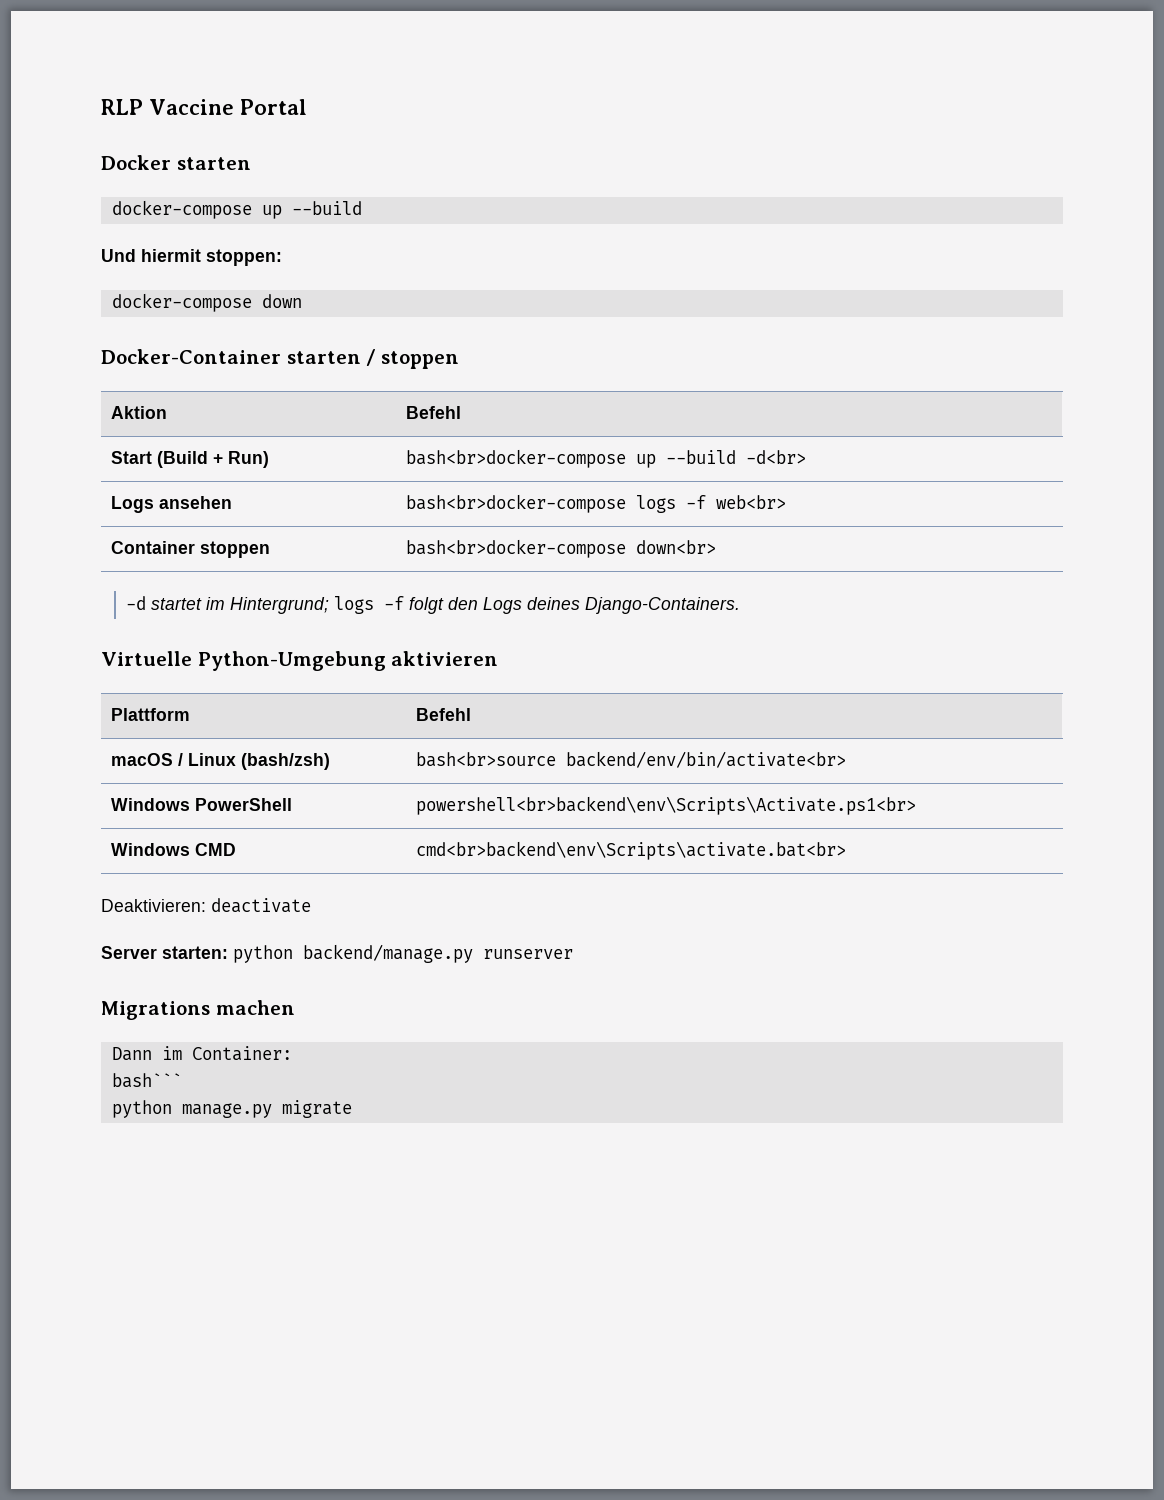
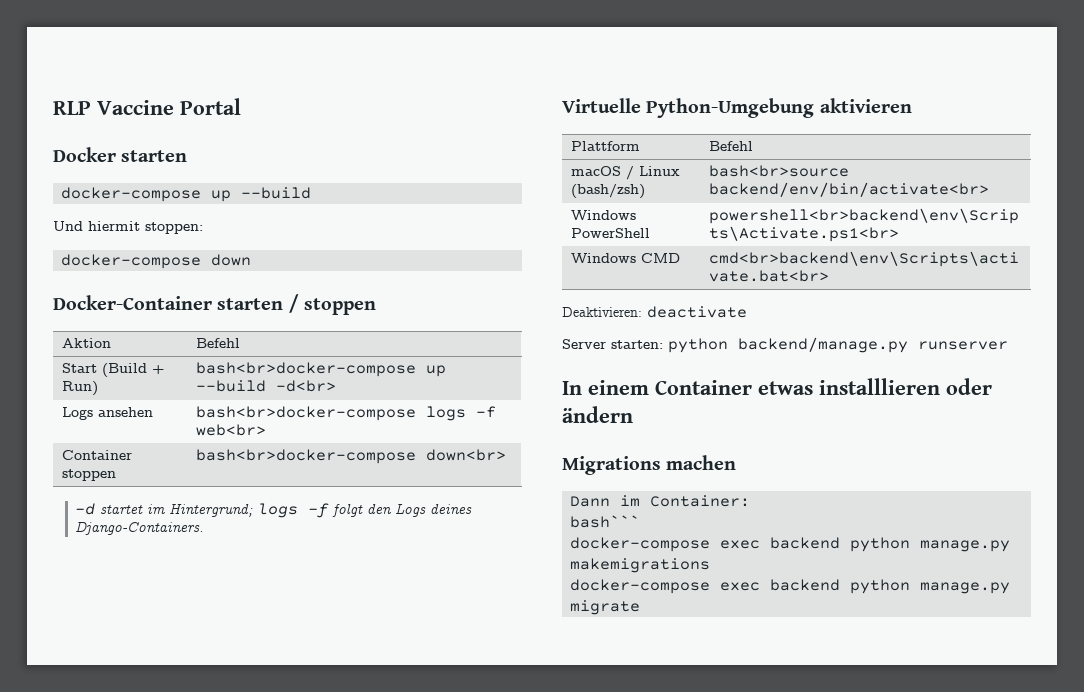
+ In einem Container etwas installlieren oder ändern
- python manage.py migrate
+ docker-compose exec backend python manage.py makemigrations
+ docker-compose exec backend python manage.py migrate

